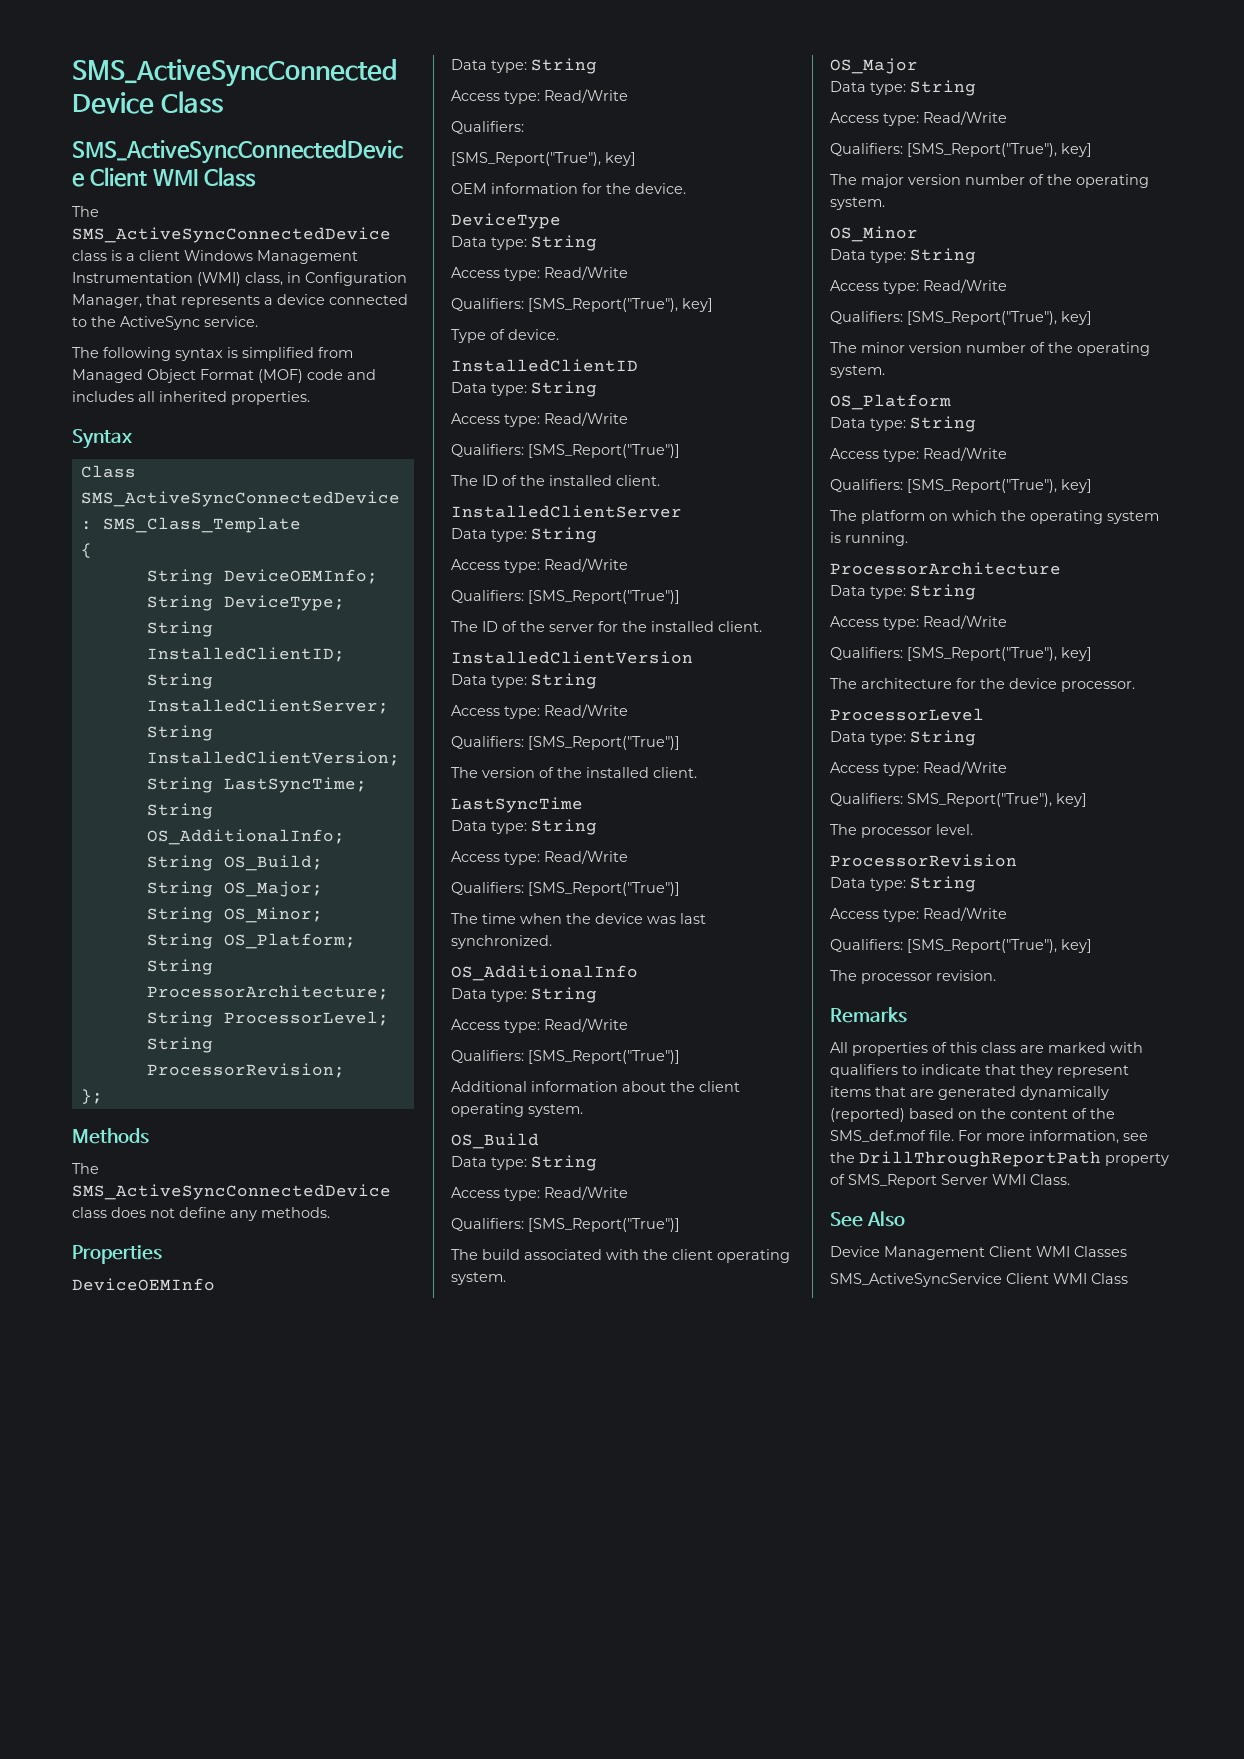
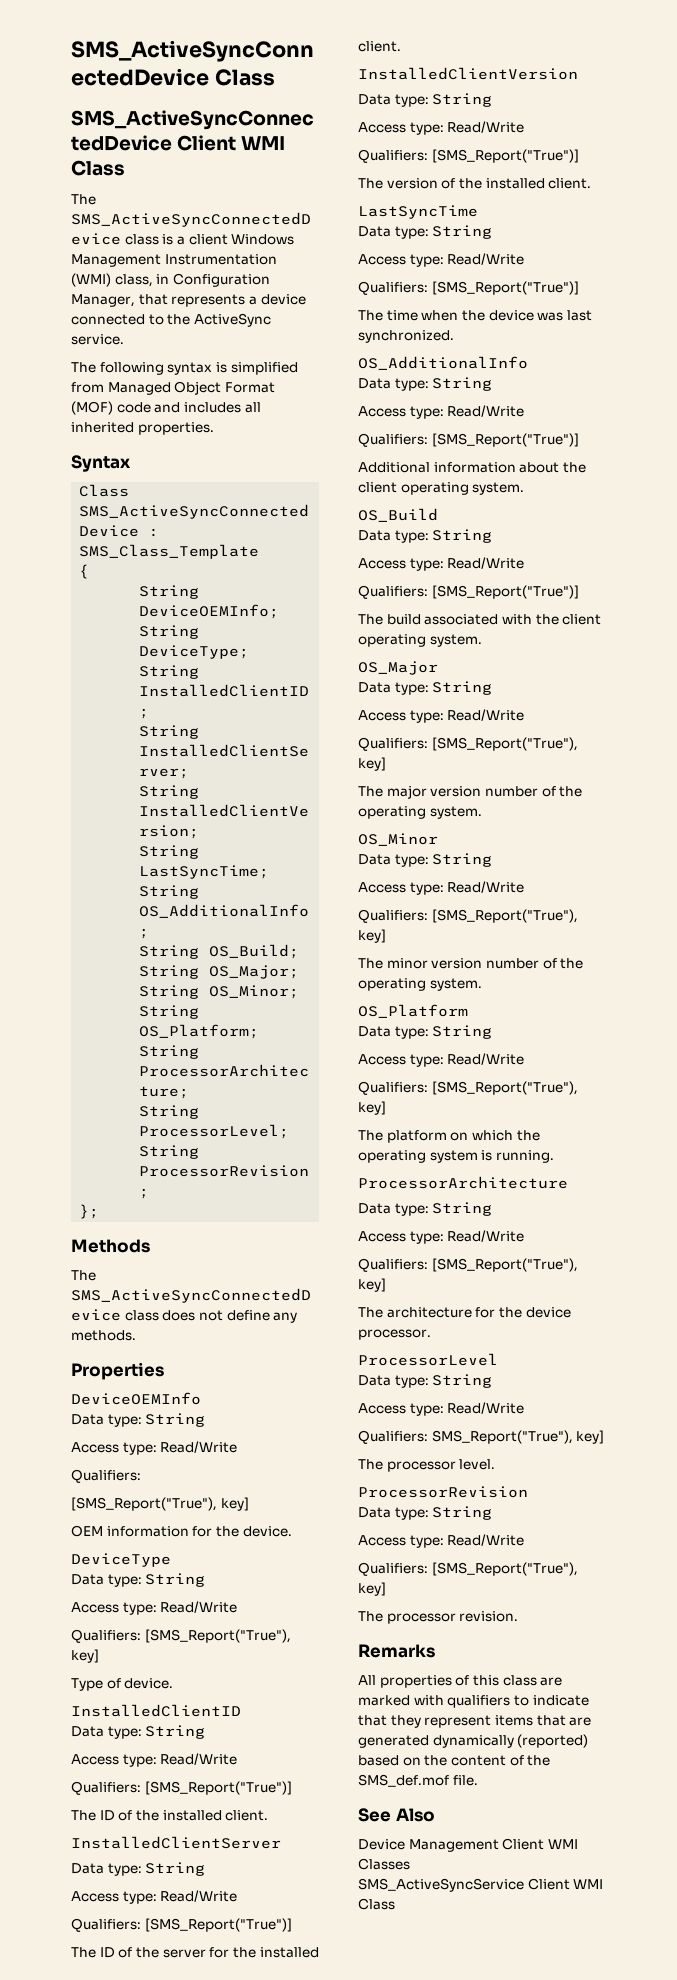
- For more information, see the DrillThroughReportPath property of SMS_Report Server WMI Class.

